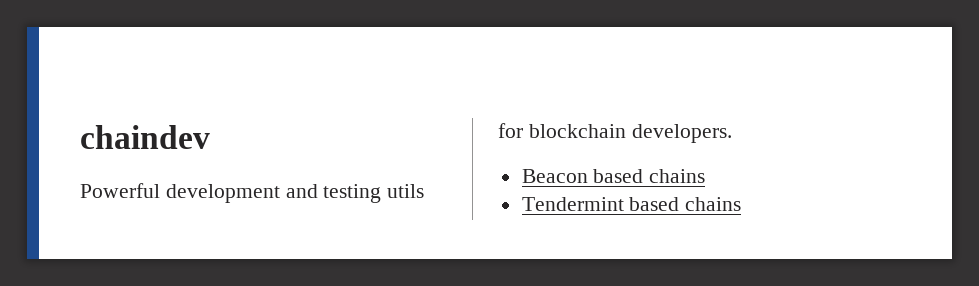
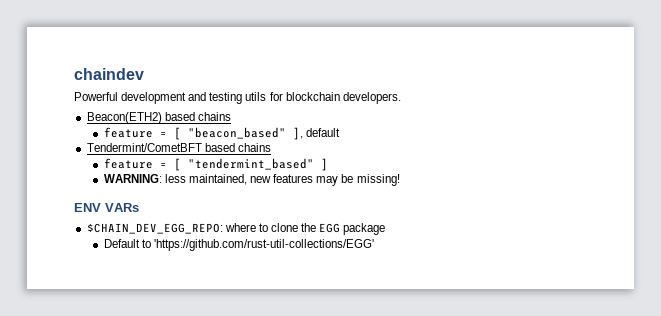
- Beacon based chains
- Tendermint based chains
+ Beacon(ETH2) based chains
+ feature = [ "beacon_based" ], default
+ Tendermint/CometBFT based chains
+ feature = [ "tendermint_based" ]
+ WARNING: less maintained, new features may be missing!
+ ENV VARs
+ $CHAIN_DEV_EGG_REPO: where to clone the EGG package
+ Default to 'https://github.com/rust-util-collections/EGG'

